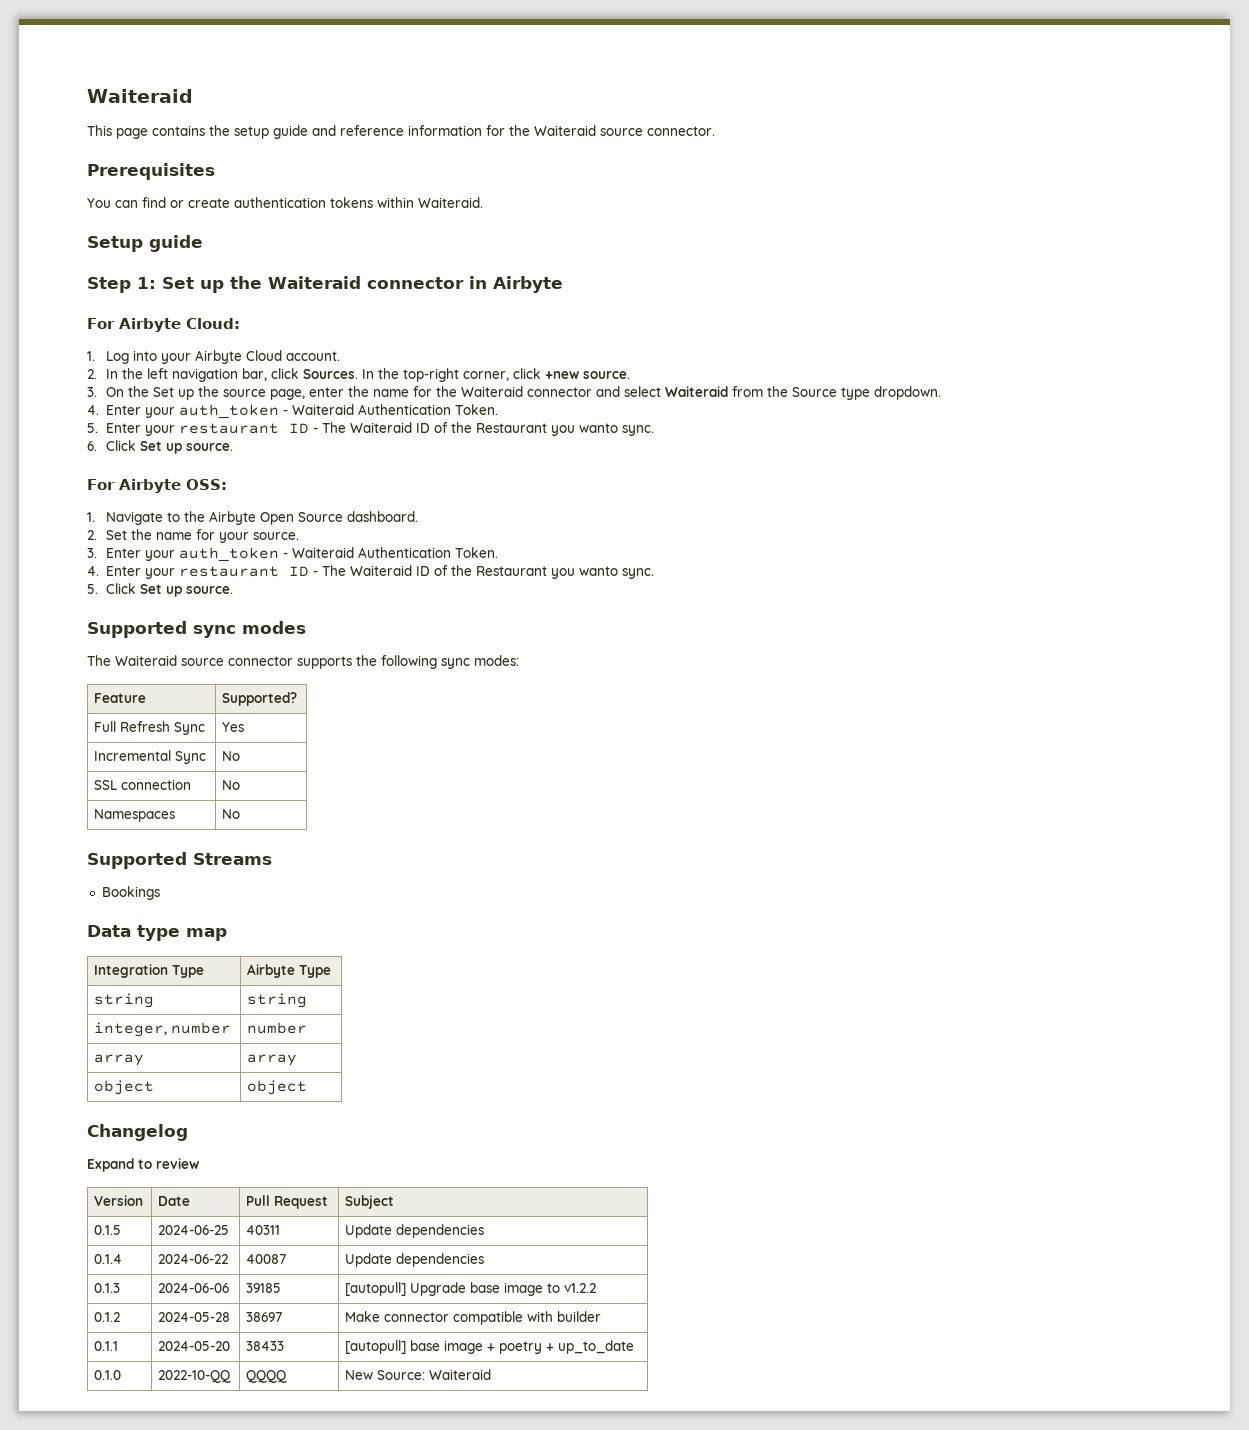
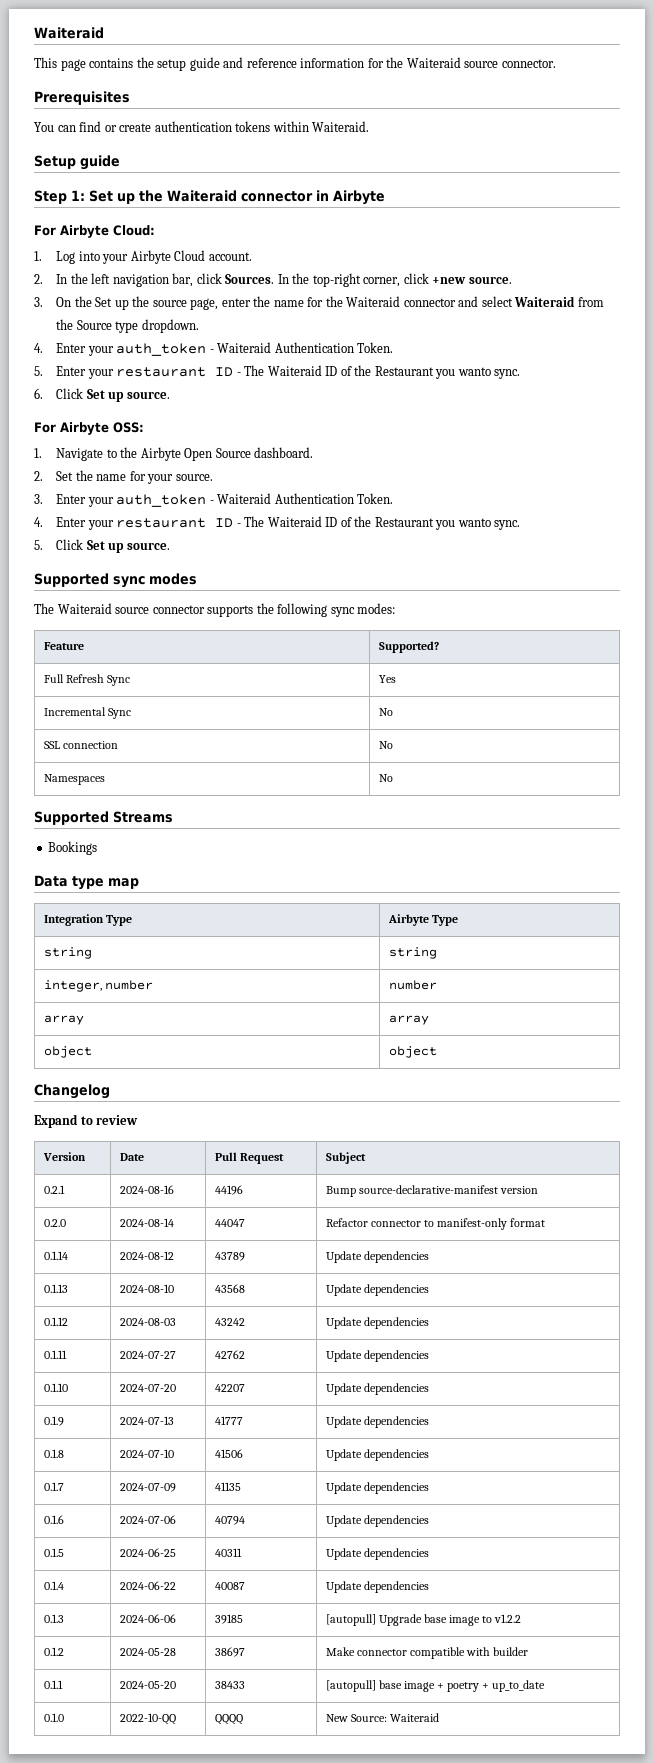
+ 0.2.1 | 2024-08-16 | 44196 | Bump source-declarative-manifest version
+ 0.2.0 | 2024-08-14 | 44047 | Refactor connector to manifest-only format
+ 0.1.14 | 2024-08-12 | 43789 | Update dependencies
+ 0.1.13 | 2024-08-10 | 43568 | Update dependencies
+ 0.1.12 | 2024-08-03 | 43242 | Update dependencies
+ 0.1.11 | 2024-07-27 | 42762 | Update dependencies
+ 0.1.10 | 2024-07-20 | 42207 | Update dependencies
+ 0.1.9 | 2024-07-13 | 41777 | Update dependencies
+ 0.1.8 | 2024-07-10 | 41506 | Update dependencies
+ 0.1.7 | 2024-07-09 | 41135 | Update dependencies
+ 0.1.6 | 2024-07-06 | 40794 | Update dependencies

